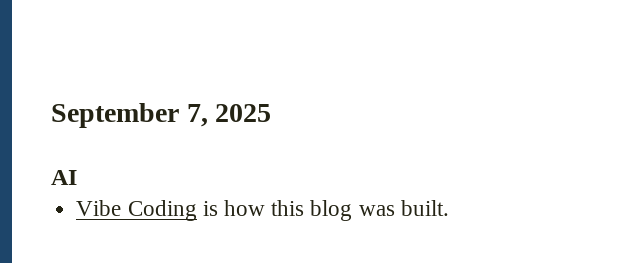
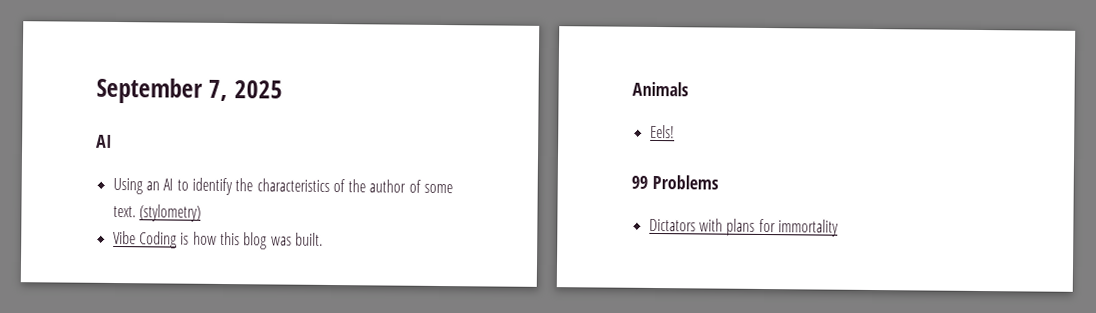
+ Using an AI to identify the characteristics of the author of some text. (stylometry)
+ Animals
+ Eels!
+ 99 Problems
+ Dictators with plans for immortality

